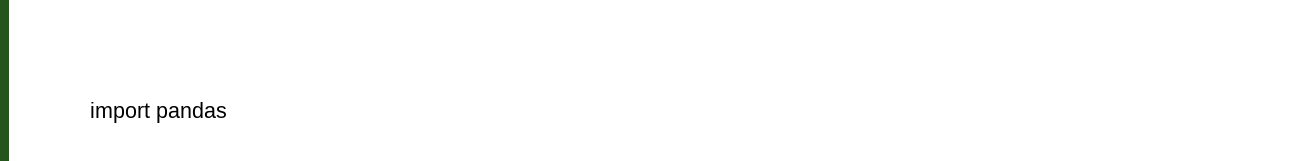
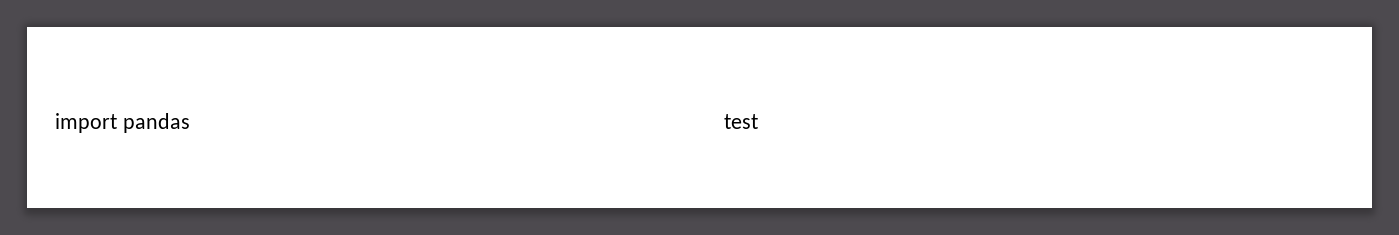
+ test

